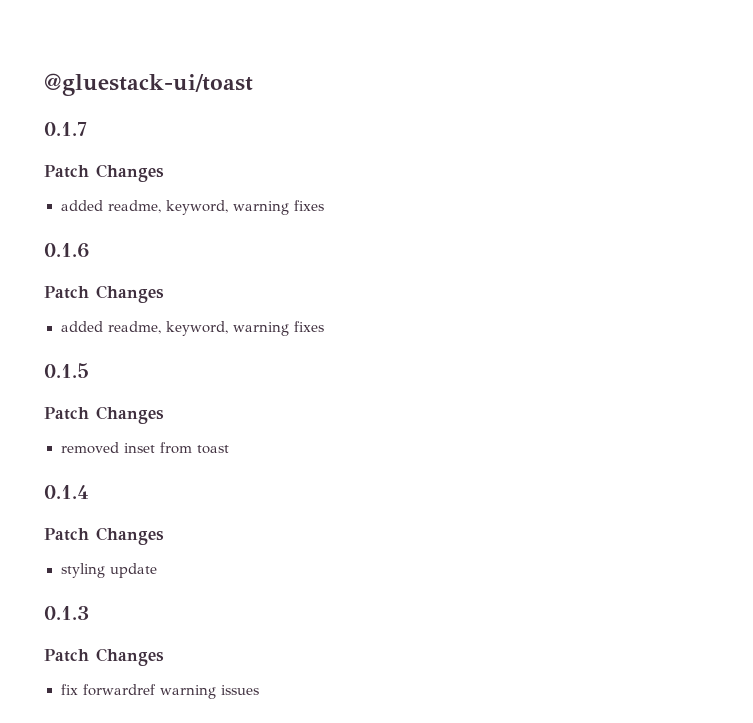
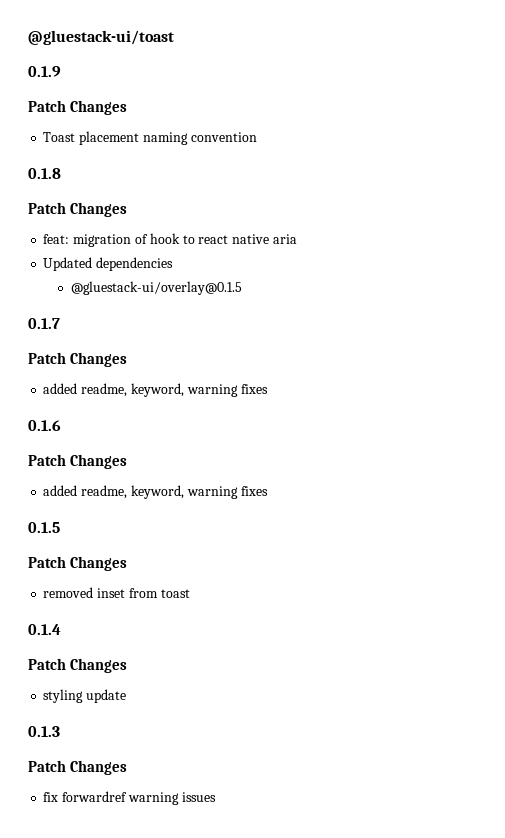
+ 0.1.9
+ Patch Changes
+ Toast placement naming convention
+ 0.1.8
+ Patch Changes
+ feat: migration of hook to react native aria
+ Updated dependencies
+ @gluestack-ui/overlay@0.1.5

